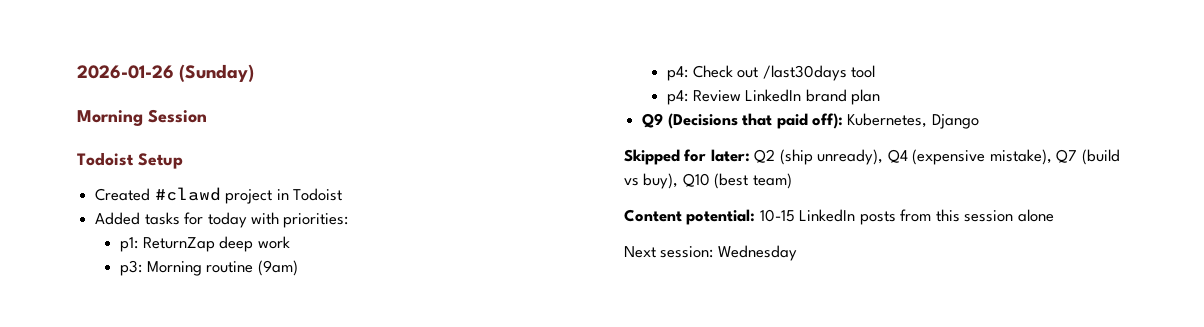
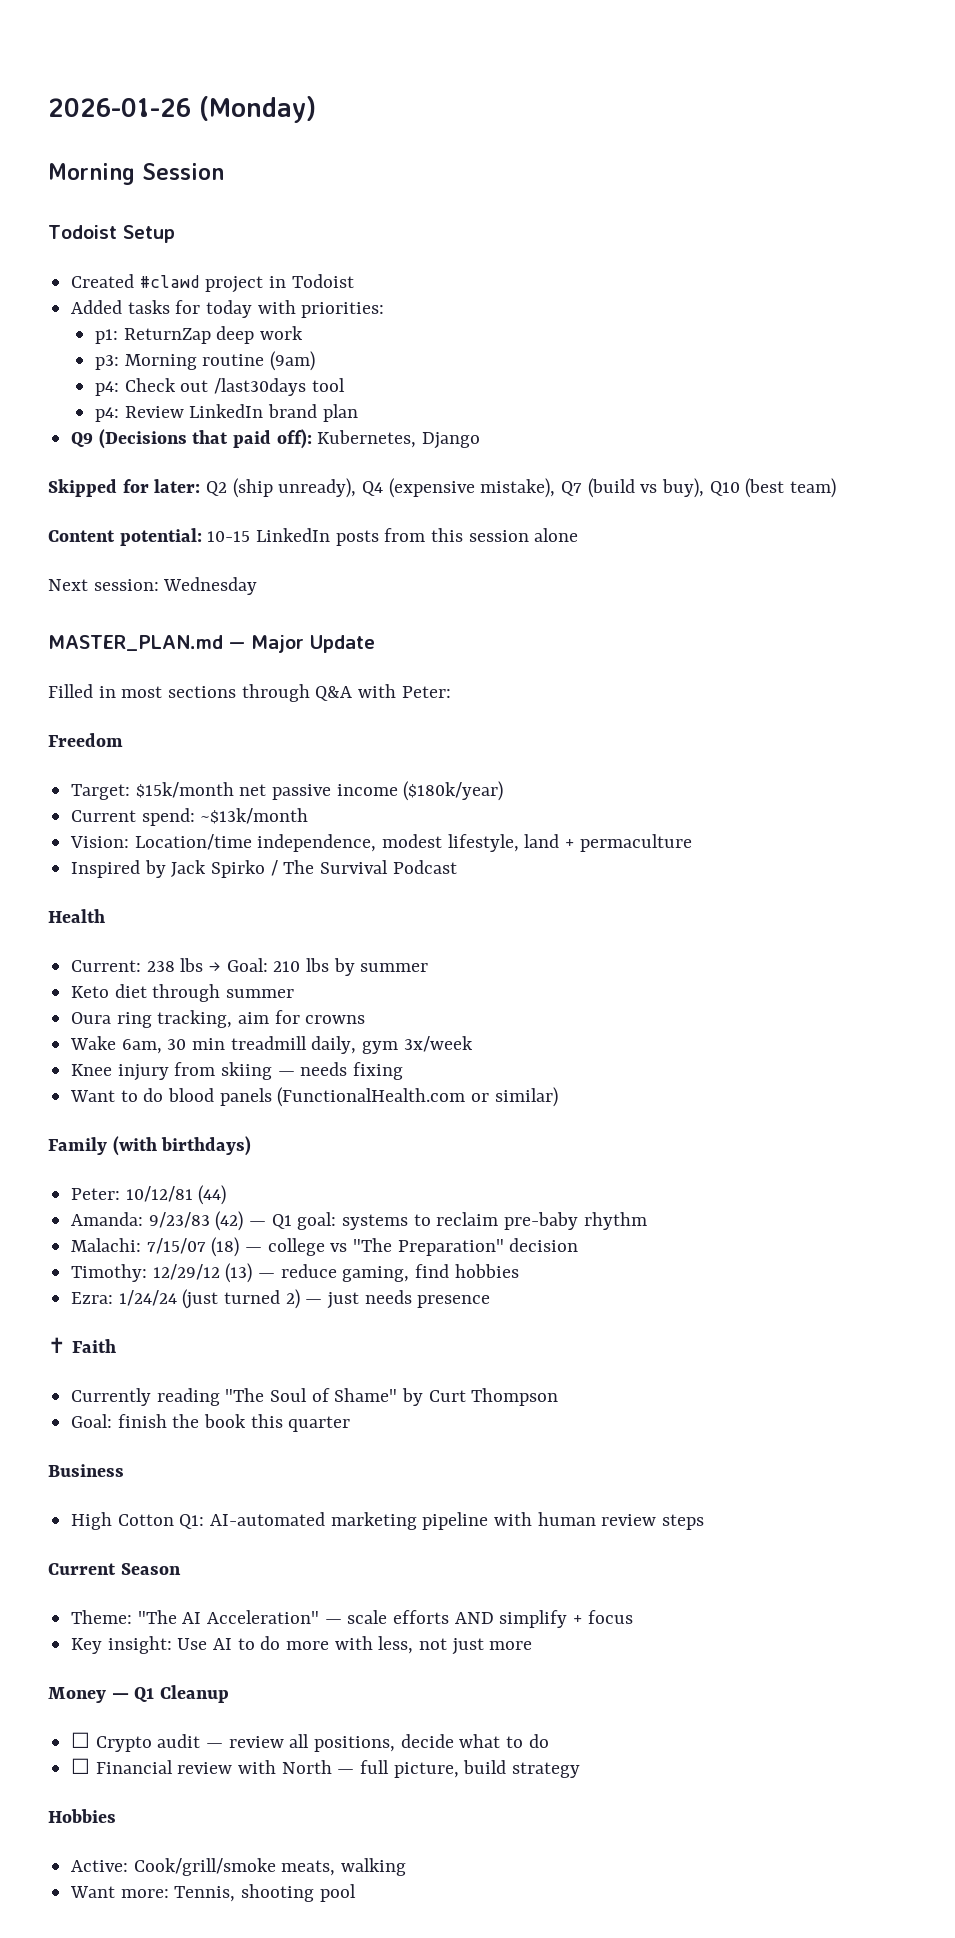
- 2026-01-26 (Sunday)
+ 2026-01-26 (Monday)
+ MASTER_PLAN.md — Major Update
+ Filled in most sections through Q&A with Peter:
+ Freedom
+ Target: $15k/month net passive income ($180k/year)
+ Current spend: ~$13k/month
+ Vision: Location/time independence, modest lifestyle, land + permaculture
+ Inspired by Jack Spirko / The Survival Podcast
+ Health
+ Current: 238 lbs → Goal: 210 lbs by summer
+ Keto diet through summer
+ Oura ring tracking, aim for crowns
+ Wake 6am, 30 min treadmill daily, gym 3x/week
+ Knee injury from skiing — needs fixing
+ Want to do blood panels (FunctionalHealth.com or similar)
+ Family (with birthdays)
+ Peter: 10/12/81 (44)
+ Amanda: 9/23/83 (42) — Q1 goal: systems to reclaim pre-baby rhythm
+ Malachi: 7/15/07 (18) — college vs "The Preparation" decision
+ Timothy: 12/29/12 (13) — reduce gaming, find hobbies
+ Ezra: 1/24/24 (just turned 2) — just needs presence
+ ✝ Faith
+ Currently reading "The Soul of Shame" by Curt Thompson
+ Goal: finish the book this quarter
+ Business
+ High Cotton Q1: AI-automated marketing pipeline with human review steps
+ Current Season
+ Theme: "The AI Acceleration" — scale efforts AND simplify + focus
+ Key insight: Use AI to do more with less, not just more
+ Money — Q1 Cleanup
+ ☐ Crypto audit — review all positions, decide what to do
+ ☐ Financial review with North — full picture, build strategy
+ Hobbies
+ Active: Cook/grill/smoke meats, walking
+ Want more: Tennis, shooting pool

